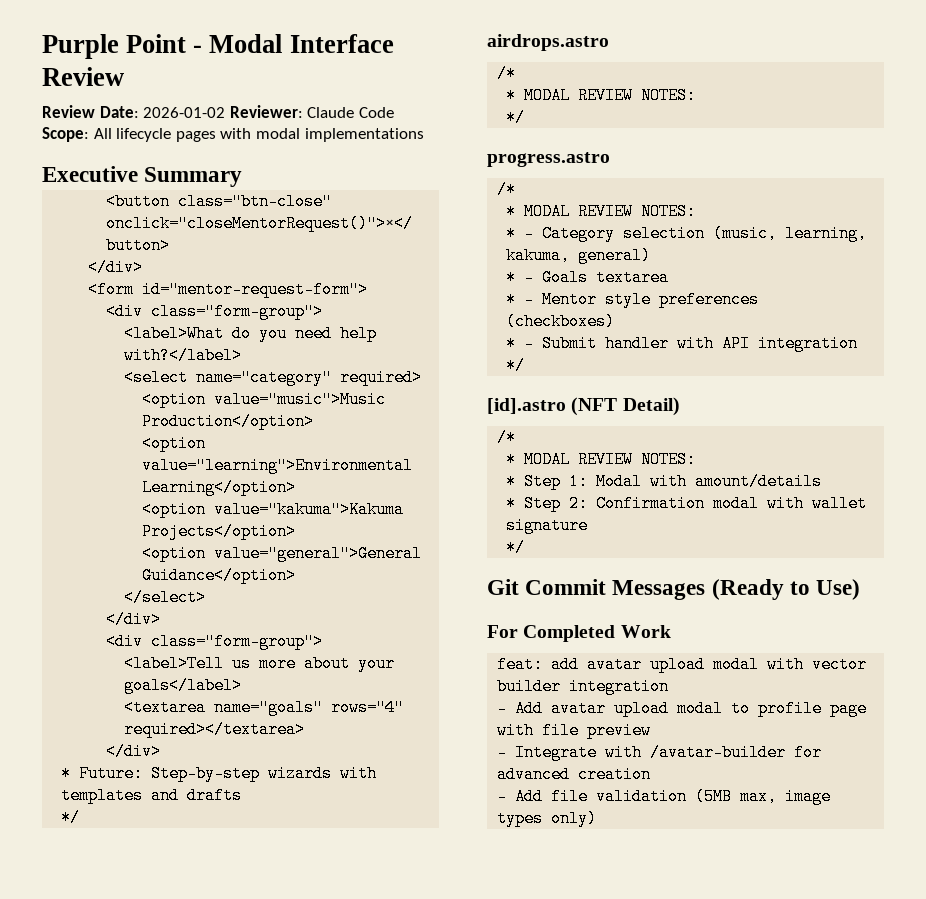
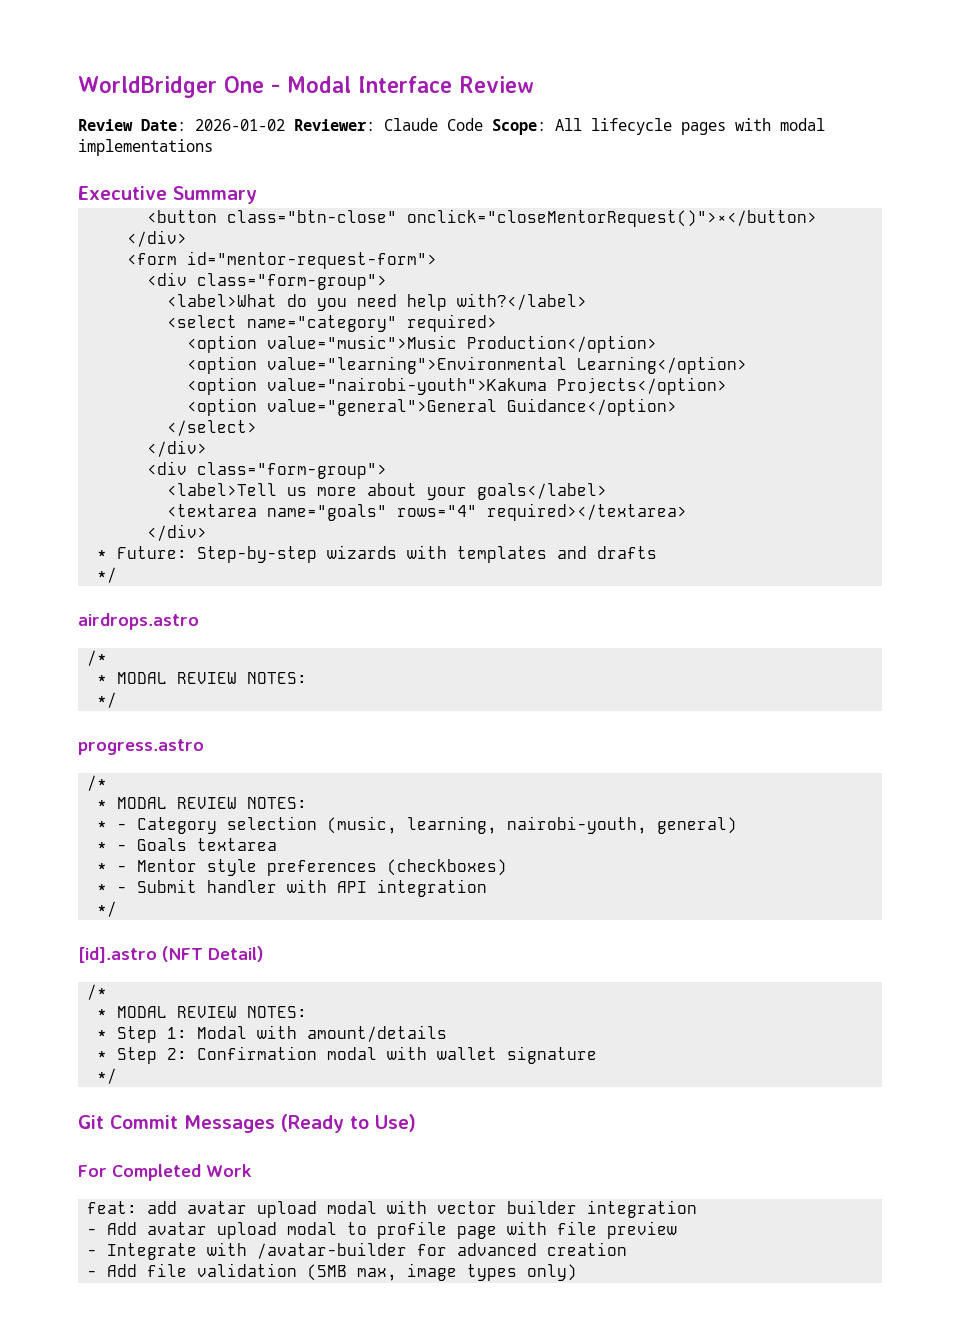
- Purple Point - Modal Interface Review
+ WorldBridger One - Modal Interface Review
- <option value="kakuma">Kakuma Projects</option>
+ <option value="nairobi-youth">Kakuma Projects</option>
- * - Category selection (music, learning, kakuma, general)
+ * - Category selection (music, learning, nairobi-youth, general)

